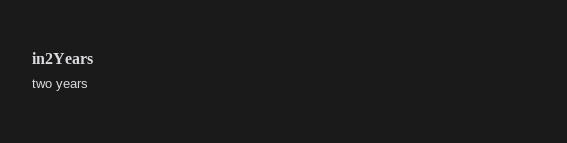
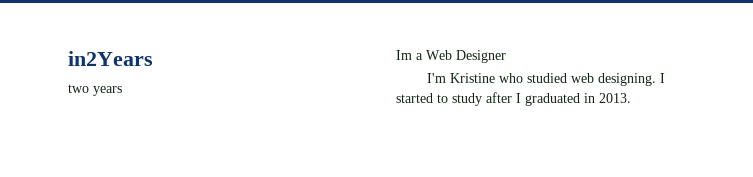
+ Im a Web Designer
+ I'm Kristine who studied web designing. I started to study after I graduated in 2013.

